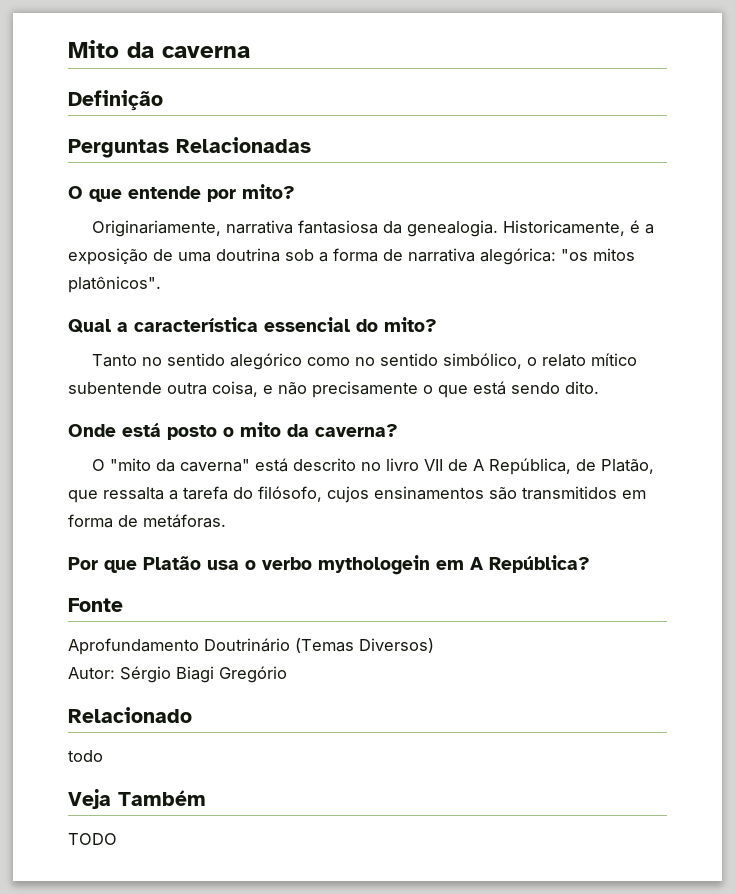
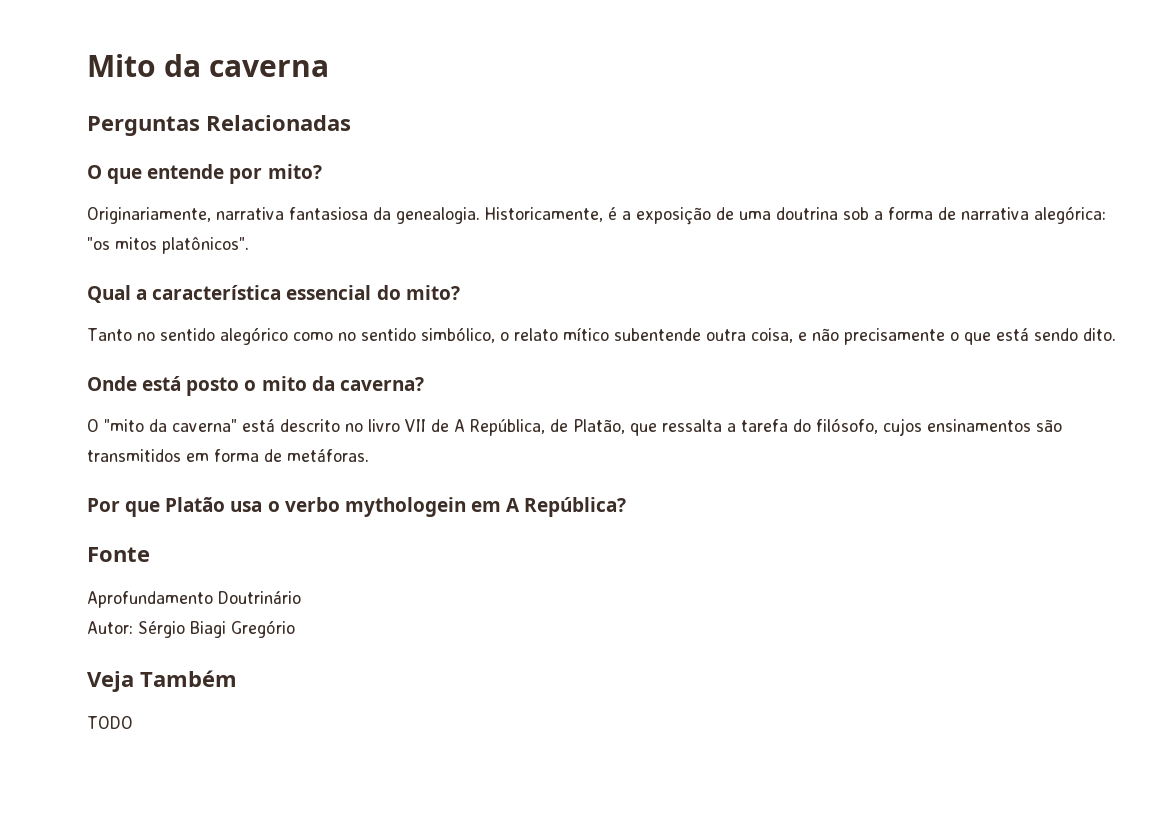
- Definição
- Aprofundamento Doutrinário (Temas Diversos)
+ Aprofundamento Doutrinário
- Relacionado
- todo

